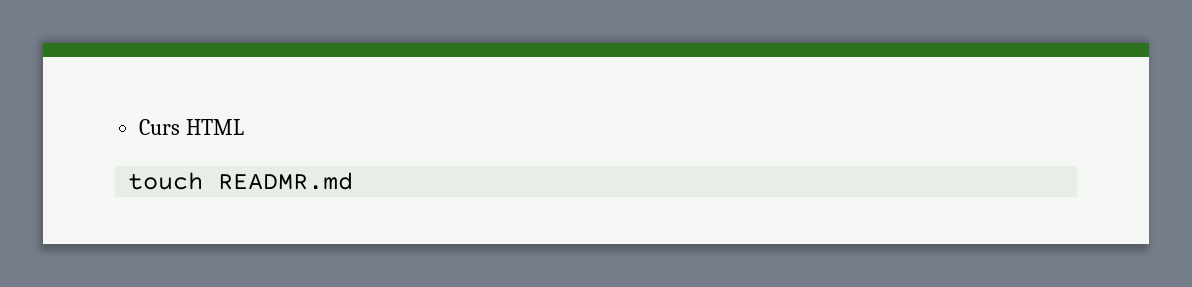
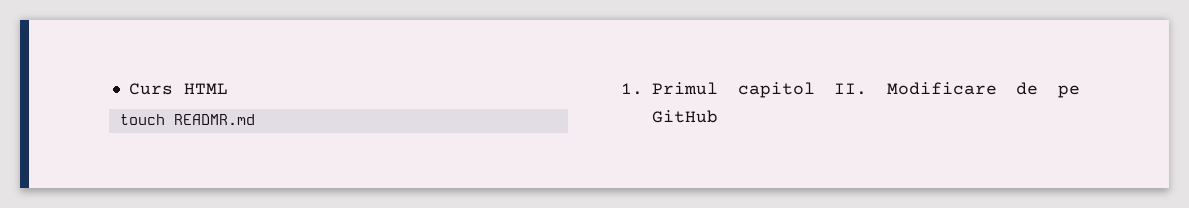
+ 1. Primul capitol II. Modificare de pe GitHub

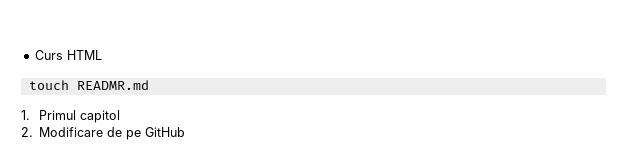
- 1. Primul capitol II. Modificare de pe GitHub
+ 1. Primul capitol
+ 2. Modificare de pe GitHub

